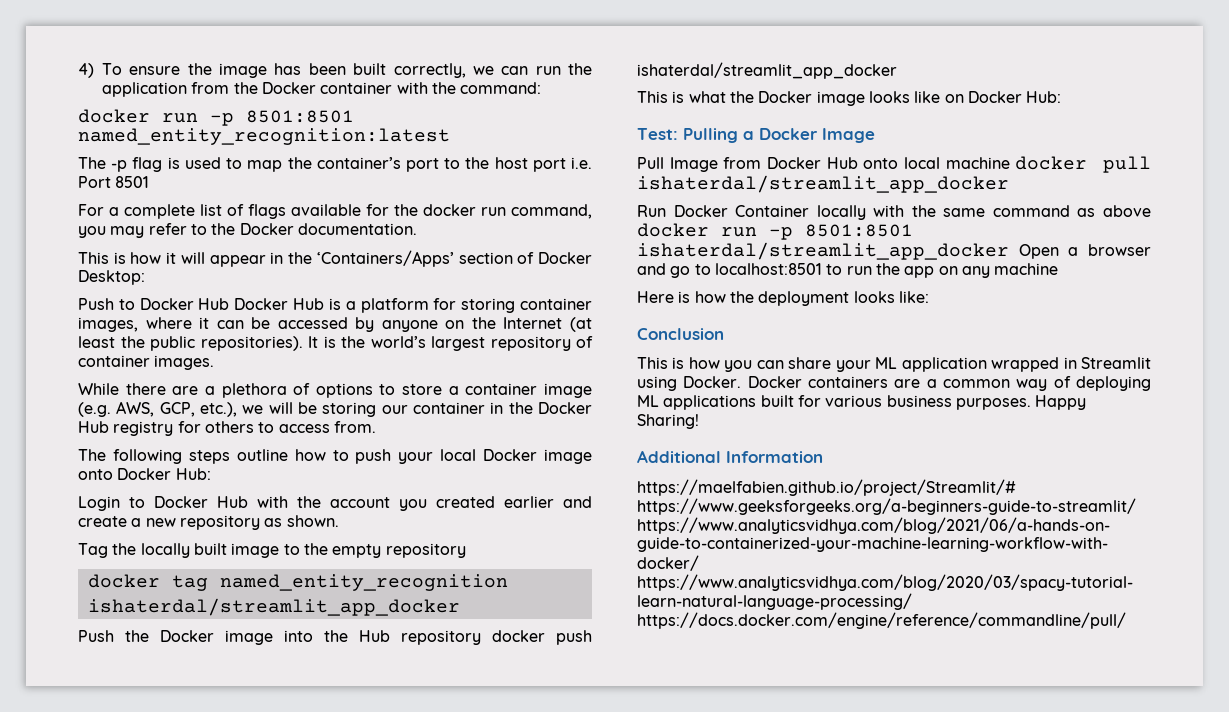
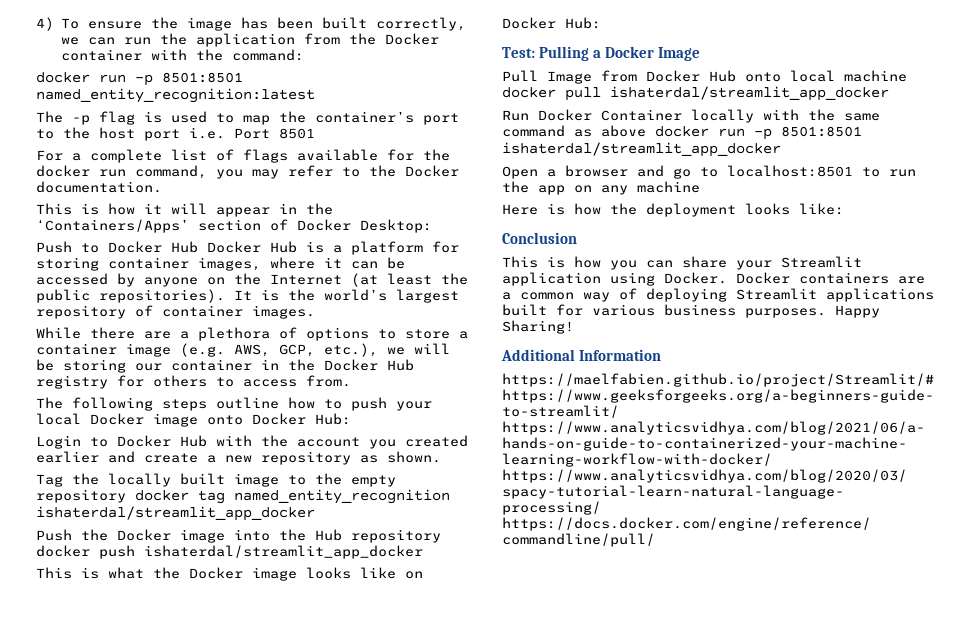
- Tag the locally built image to the empty repository
- docker tag named_entity_recognition ishaterdal/streamlit_app_docker
+ Tag the locally built image to the empty repository docker tag named_entity_recognition ishaterdal/streamlit_app_docker
- Run Docker Container locally with the same command as above docker run -p 8501:8501 ishaterdal/streamlit_app_docker Open a browser and go to localhost:8501 to run the app on any machine
+ Run Docker Container locally with the same command as above docker run -p 8501:8501 ishaterdal/streamlit_app_docker
+ Open a browser and go to localhost:8501 to run the app on any machine
- This is how you can share your ML application wrapped in Streamlit using Docker.
+ This is how you can share your Streamlit application using Docker.
- Docker containers are a common way of deploying ML applications built for various business purposes.
+ Docker containers are a common way of deploying Streamlit applications built for various business purposes.

